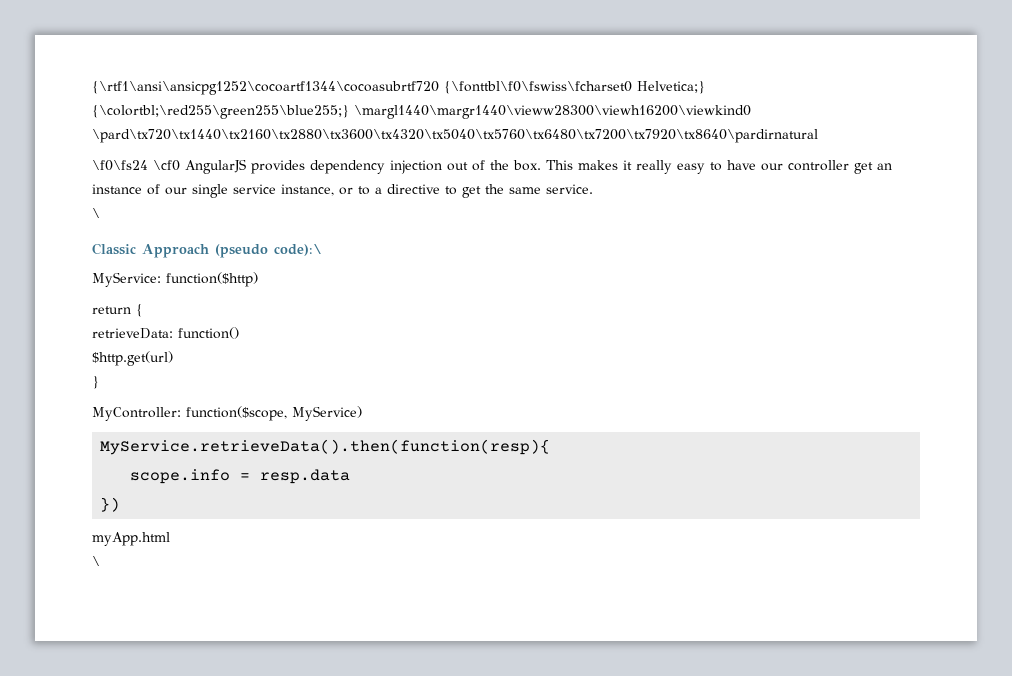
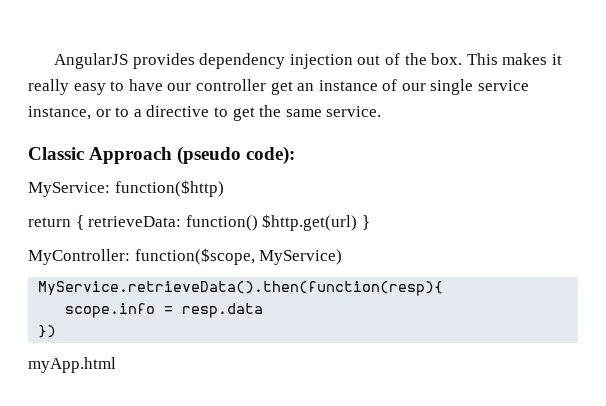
- {\rtf1\ansi\ansicpg1252\cocoartf1344\cocoasubrtf720 {\fonttbl\f0\fswiss\fcharset0 Helvetica;} {\colortbl;\red255\green255\blue255;} \margl1440\margr1440\vieww28300\viewh16200\viewkind0 \pard\tx720\tx1440\tx2160\tx2880\tx3600\tx4320\tx5040\tx5760\tx6480\tx7200\tx7920\tx8640\pardirnatural
- \f0\fs24 \cf0 AngularJS provides dependency injection out of the box.
+ AngularJS provides dependency injection out of the box.
  This makes it really easy to have our controller get an instance of our single service instance, or to a directive to get the same service.
- \
- Classic Approach (pseudo code):\
+ Classic Approach (pseudo code):
- return {
- retrieveData: function()
- $http.get(url)
- }
+ return { retrieveData: function() $http.get(url) }
  myApp.html
- \

